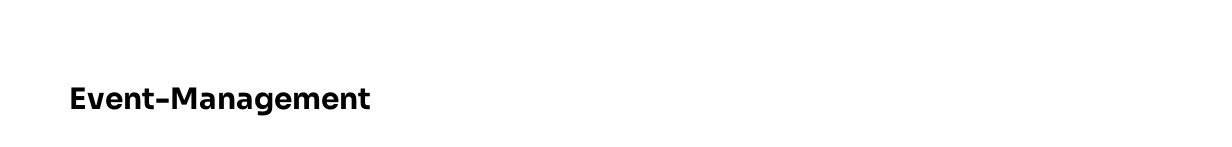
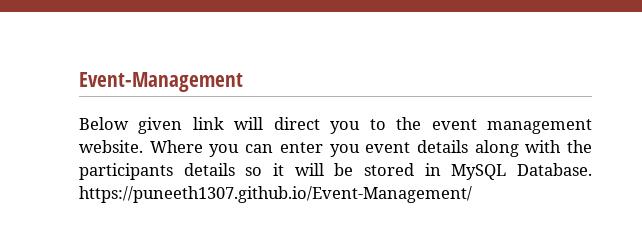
+ Below given link will direct you to the event management website. Where you can enter you event details along with the participants details so it will be stored in MySQL Database. https://puneeth1307.github.io/Event-Management/

